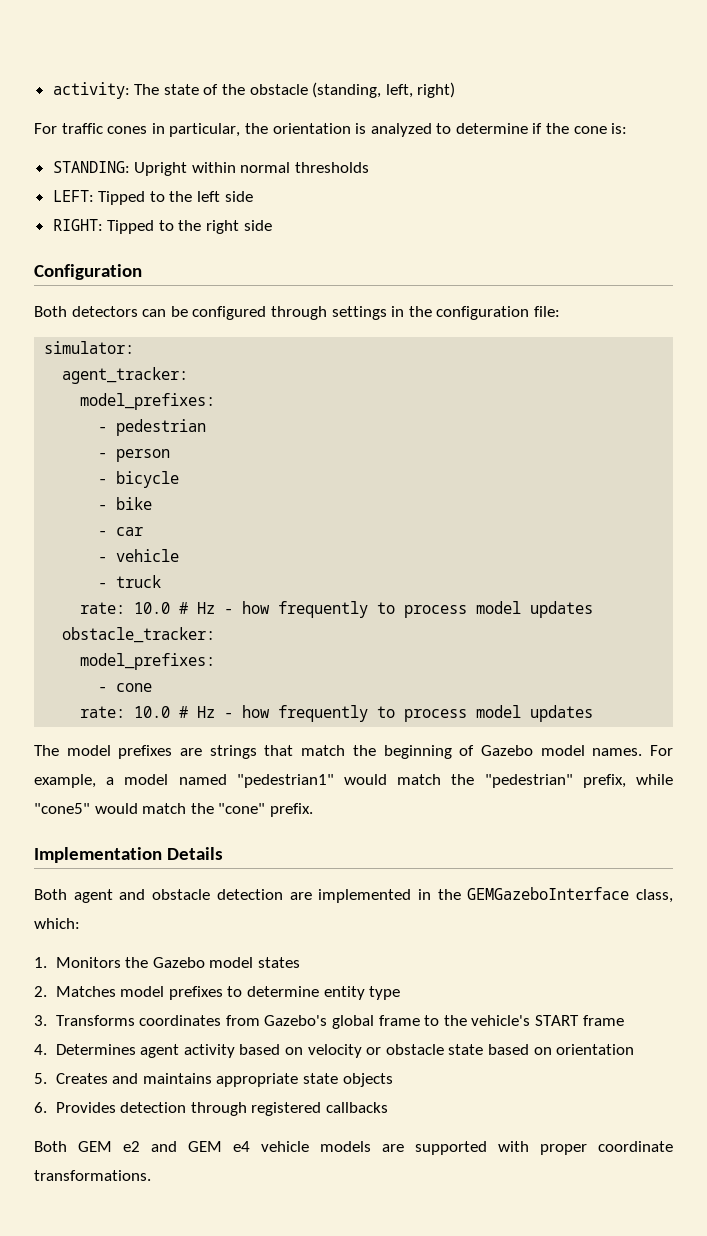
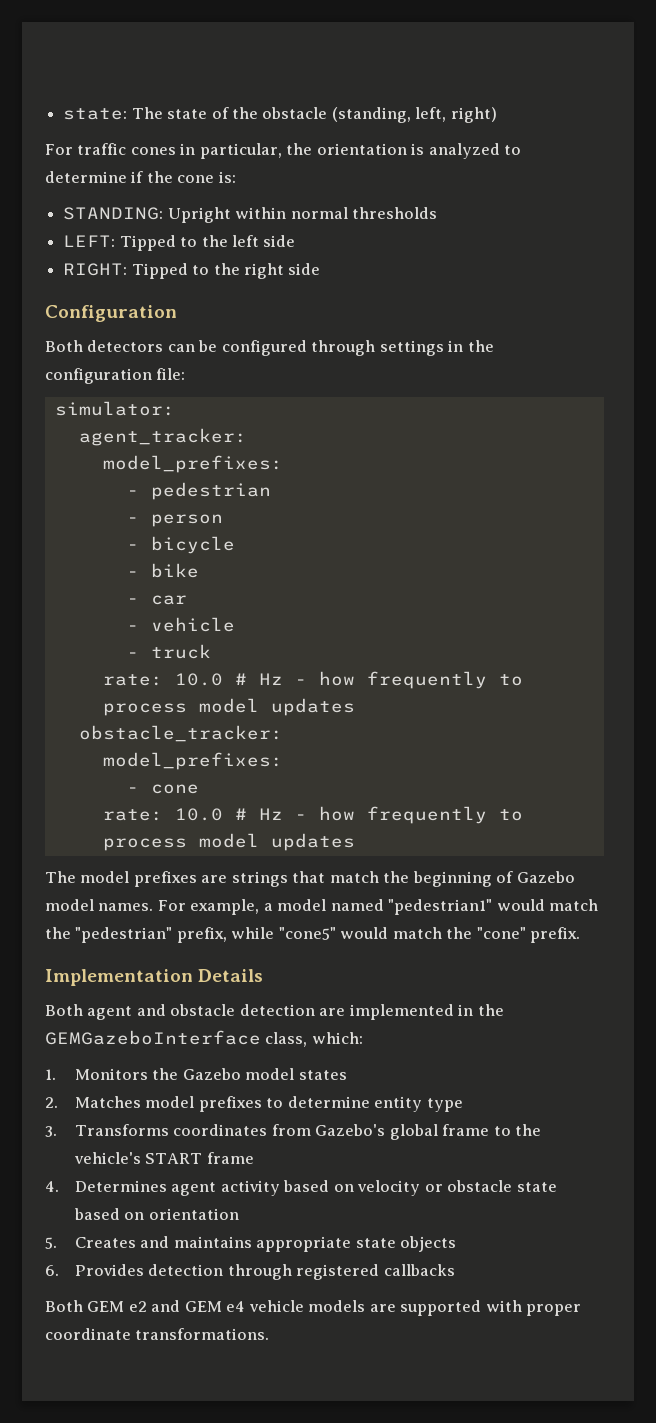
- activity: The state of the obstacle (standing, left, right)
+ state: The state of the obstacle (standing, left, right)

